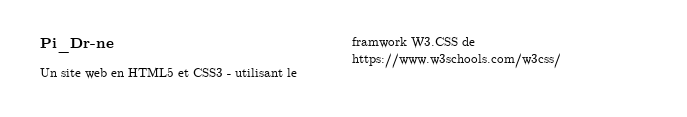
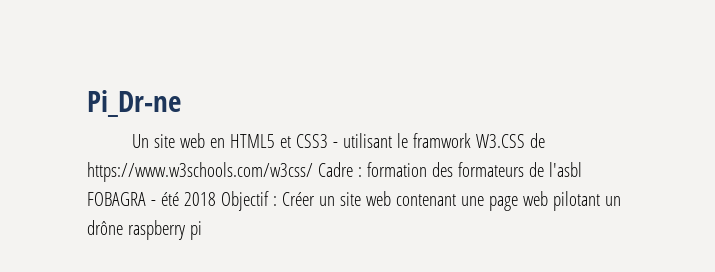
- Un site web en HTML5 et CSS3 - utilisant le framwork W3.CSS de https://www.w3schools.com/w3css/
+ Un site web en HTML5 et CSS3 - utilisant le framwork W3.CSS de https://www.w3schools.com/w3css/ Cadre : formation des formateurs de l'asbl FOBAGRA - été 2018 Objectif : Créer un site web contenant une page web pilotant un drône raspberry pi

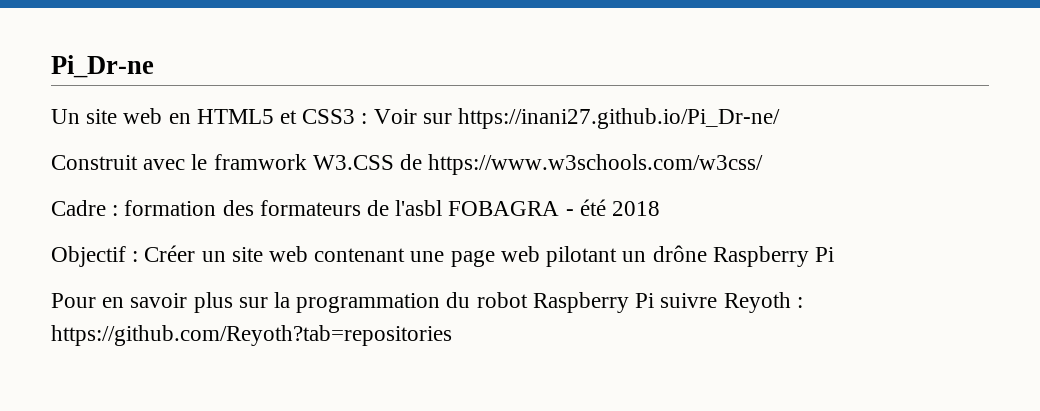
- Un site web en HTML5 et CSS3 - utilisant le framwork W3.CSS de https://www.w3schools.com/w3css/ Cadre : formation des formateurs de l'asbl FOBAGRA - été 2018 Objectif : Créer un site web contenant une page web pilotant un drône raspberry pi
+ Un site web en HTML5 et CSS3 : Voir sur https://inani27.github.io/Pi_Dr-ne/
+ Construit avec le framwork W3.CSS de https://www.w3schools.com/w3css/
+ Cadre : formation des formateurs de l'asbl FOBAGRA - été 2018
+ Objectif : Créer un site web contenant une page web pilotant un drône Raspberry Pi
+ Pour en savoir plus sur la programmation du robot Raspberry Pi suivre Reyoth : https://github.com/Reyoth?tab=repositories

